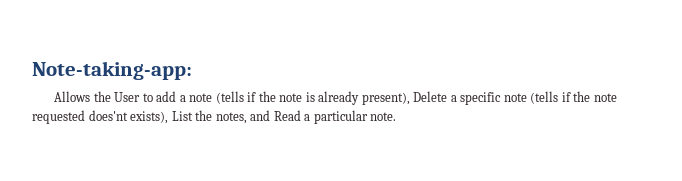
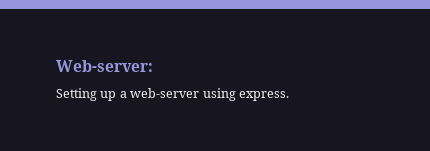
- Note-taking-app:
- Allows the User to add a note (tells if the note is already present), Delete a specific note (tells if the note requested does'nt exists), List the notes, and Read a particular note.
+ Web-server:
+ Setting up a web-server using express.

